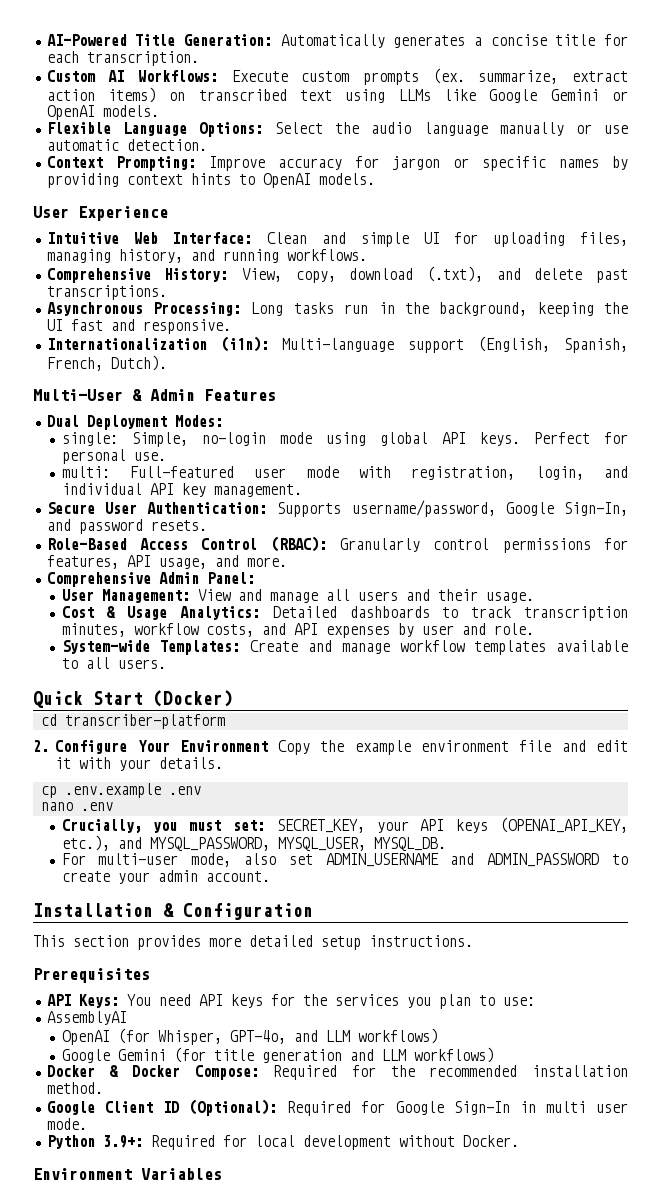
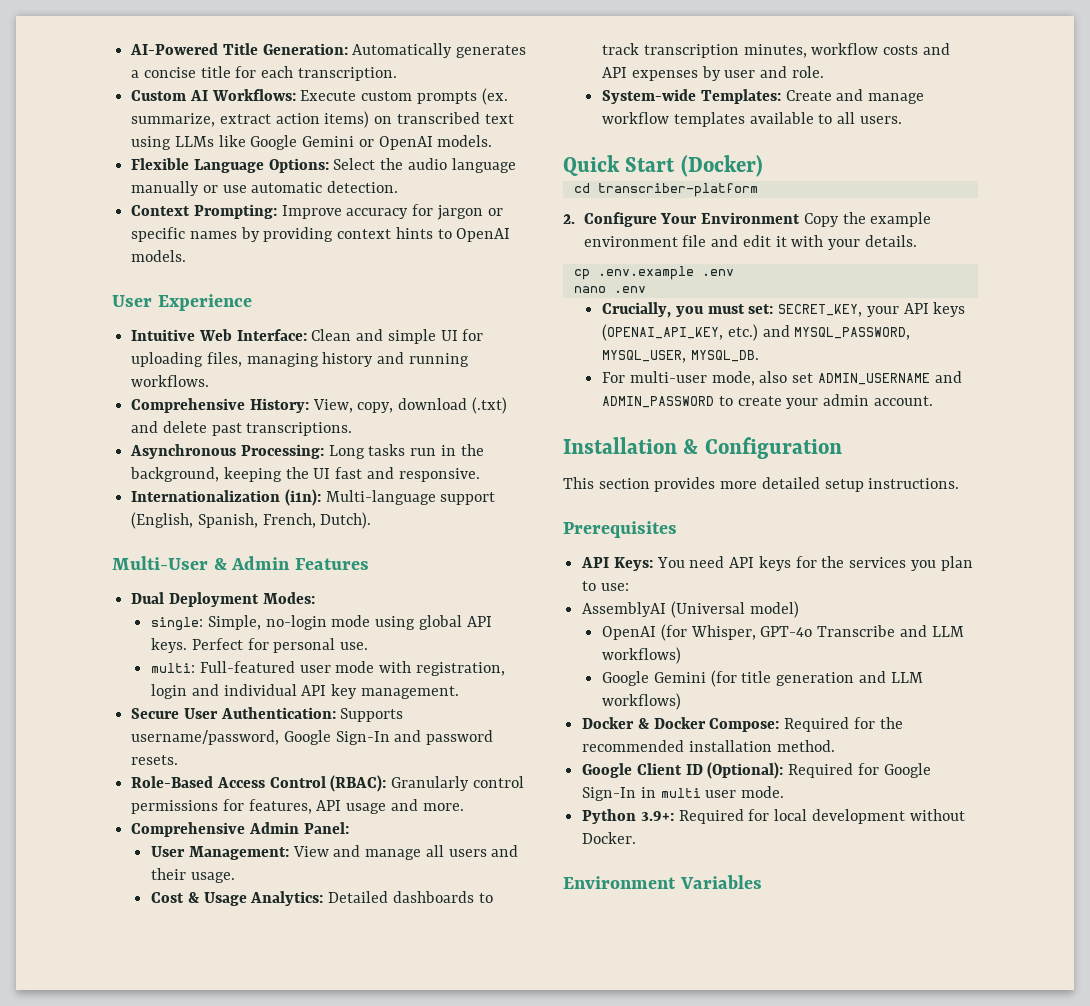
- Intuitive Web Interface: Clean and simple UI for uploading files, managing history, and running workflows.
+ Intuitive Web Interface: Clean and simple UI for uploading files, managing history and running workflows.
- Comprehensive History: View, copy, download (.txt), and delete past transcriptions.
+ Comprehensive History: View, copy, download (.txt) and delete past transcriptions.
- multi: Full-featured user mode with registration, login, and individual API key management.
+ multi: Full-featured user mode with registration, login and individual API key management.
- Secure User Authentication: Supports username/password, Google Sign-In, and password resets.
+ Secure User Authentication: Supports username/password, Google Sign-In and password resets.
- Role-Based Access Control (RBAC): Granularly control permissions for features, API usage, and more.
+ Role-Based Access Control (RBAC): Granularly control permissions for features, API usage and more.
- Cost & Usage Analytics: Detailed dashboards to track transcription minutes, workflow costs, and API expenses by user and role.
+ Cost & Usage Analytics: Detailed dashboards to track transcription minutes, workflow costs and API expenses by user and role.
- Crucially, you must set: SECRET_KEY, your API keys (OPENAI_API_KEY, etc.), and MYSQL_PASSWORD, MYSQL_USER, MYSQL_DB.
+ Crucially, you must set: SECRET_KEY, your API keys (OPENAI_API_KEY, etc.) and MYSQL_PASSWORD, MYSQL_USER, MYSQL_DB.
- AssemblyAI
+ AssemblyAI (Universal model)
- OpenAI (for Whisper, GPT-4o, and LLM workflows)
+ OpenAI (for Whisper, GPT-4o Transcribe and LLM workflows)

